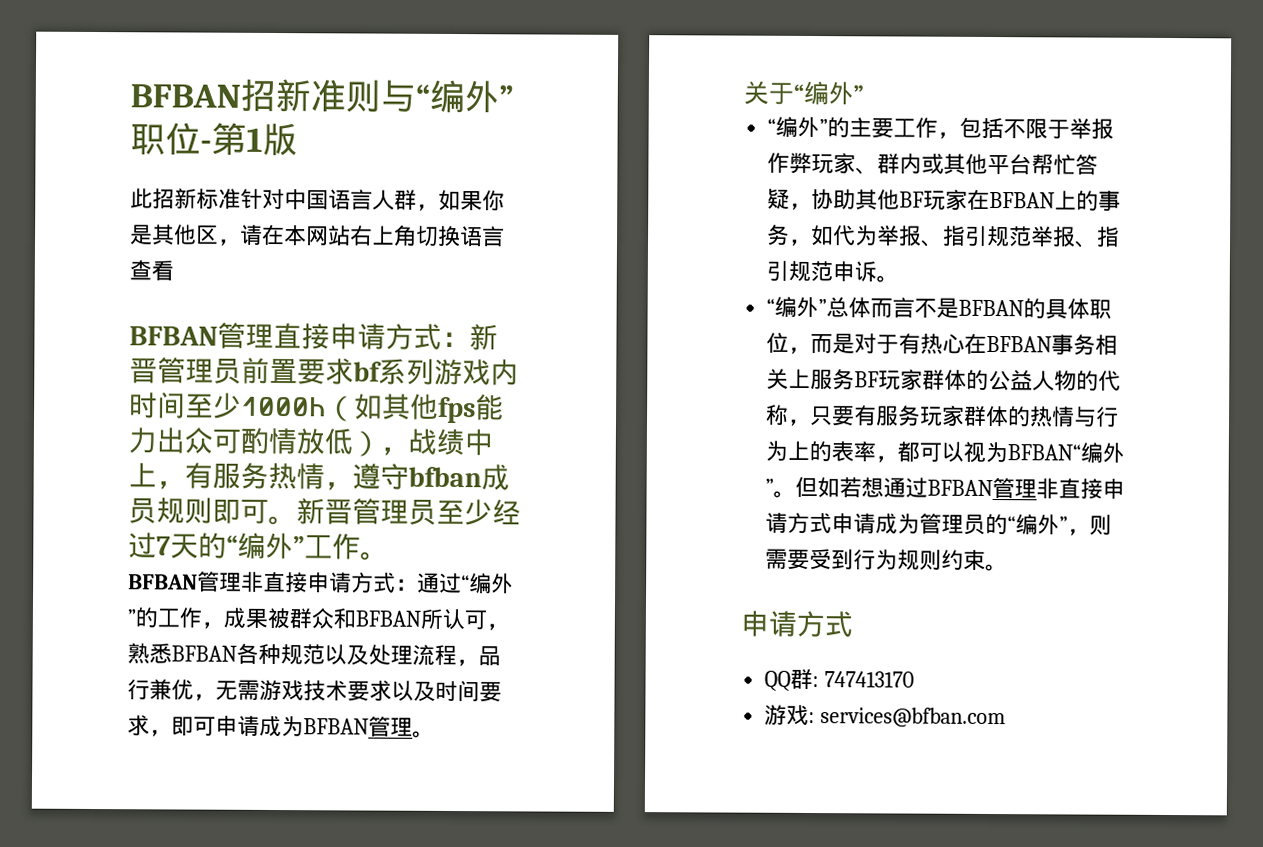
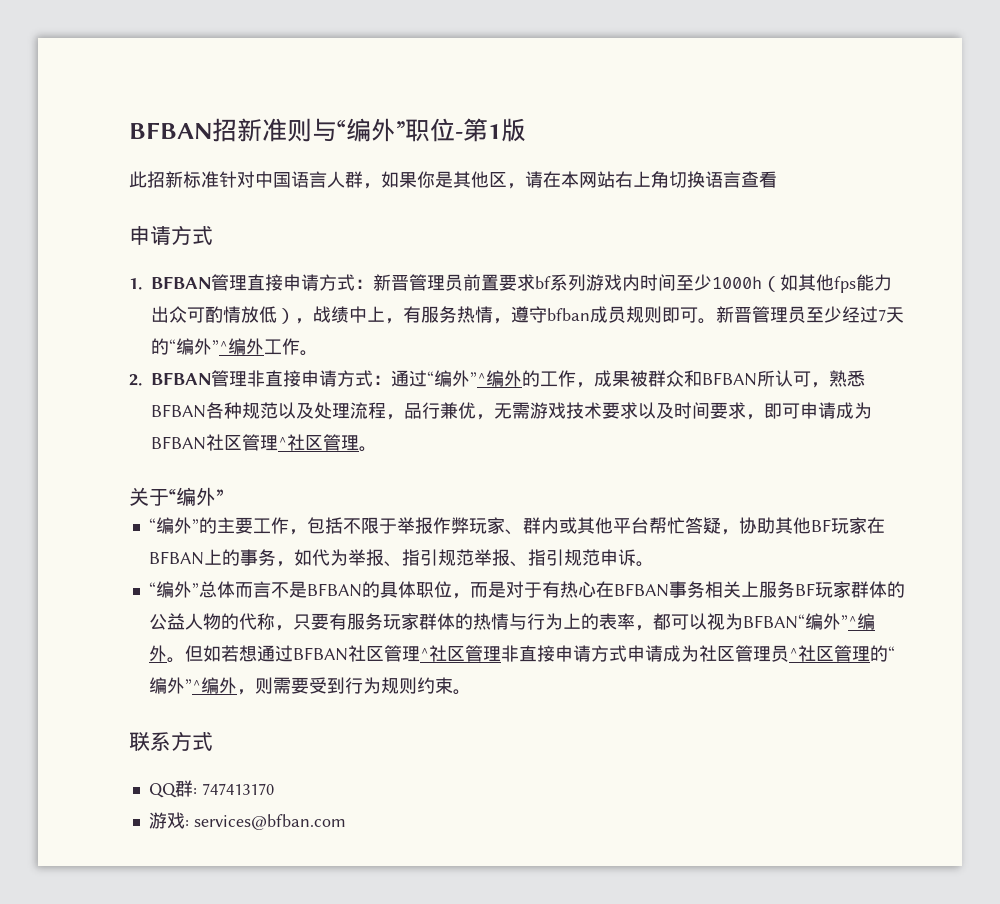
  此招新标准针对中国语言人群，如果你是其他区，请在本网站右上角切换语言查看
- BFBAN管理直接申请方式：新晋管理员前置要求bf系列游戏内时间至少1000h（如其他fps能力出众可酌情放低），战绩中上，有服务热情，遵守bfban成员规则即可。
+ 申请方式
+ 1. BFBAN管理直接申请方式：新晋管理员前置要求bf系列游戏内时间至少1000h（如其他fps能力出众可酌情放低），战绩中上，有服务热情，遵守bfban成员规则即可。
- 新晋管理员至少经过7天的“编外”工作。
+ 新晋管理员至少经过7天的“编外”^编外工作。
- BFBAN管理非直接申请方式：通过“编外”的工作，成果被群众和BFBAN所认可，熟悉BFBAN各种规范以及处理流程，品行兼优，无需游戏技术要求以及时间要求，即可申请成为BFBAN管理。
+ 2. BFBAN管理非直接申请方式：通过“编外”^编外的工作，成果被群众和BFBAN所认可，熟悉BFBAN各种规范以及处理流程，品行兼优，无需游戏技术要求以及时间要求，即可申请成为BFBAN社区管理^社区管理。
- “编外”总体而言不是BFBAN的具体职位，而是对于有热心在BFBAN事务相关上服务BF玩家群体的公益人物的代称，只要有服务玩家群体的热情与行为上的表率，都可以视为BFBAN“编外”。
+ “编外”总体而言不是BFBAN的具体职位，而是对于有热心在BFBAN事务相关上服务BF玩家群体的公益人物的代称，只要有服务玩家群体的热情与行为上的表率，都可以视为BFBAN“编外”^编外。
- 但如若想通过BFBAN管理非直接申请方式申请成为管理员的“编外”，则需要受到行为规则约束。
- 申请方式
+ 但如若想通过BFBAN社区管理^社区管理非直接申请方式申请成为社区管理员^社区管理的“编外”^编外，则需要受到行为规则约束。
+ 联系方式

